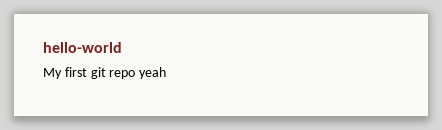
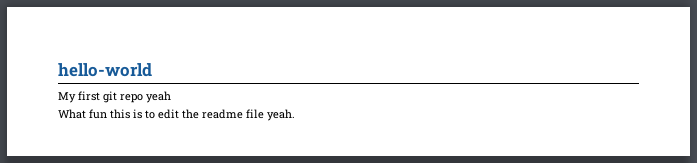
+ What fun this is to edit the readme file yeah.

